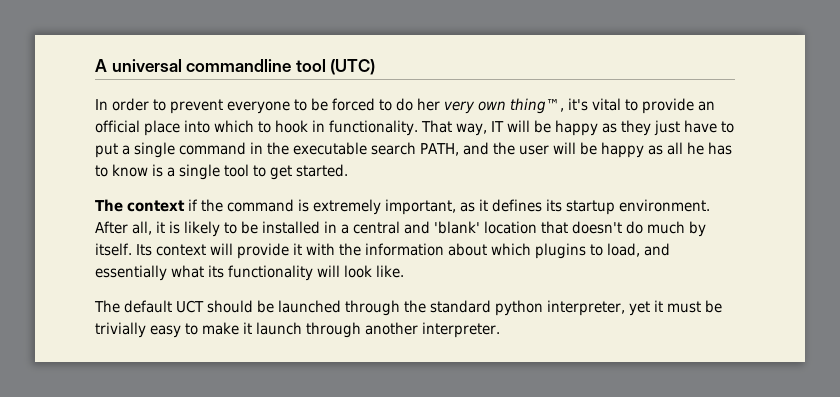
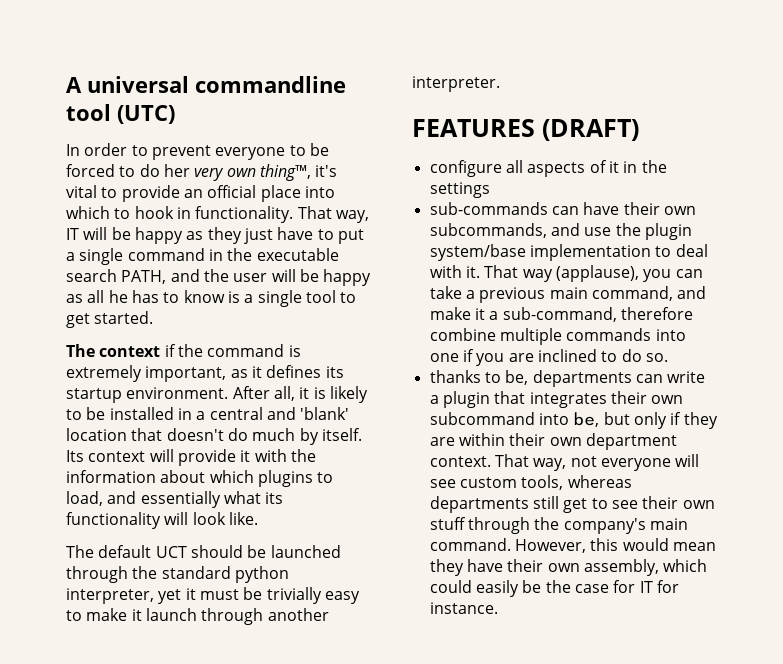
+ FEATURES (DRAFT)
+ configure all aspects of it in the settings
+ sub-commands can have their own subcommands, and use the plugin system/base implementation to deal with it. That way (applause), you can take a previous main command, and make it a sub-command, therefore combine multiple commands into one if you are inclined to do so.
+ thanks to be, departments can write a plugin that integrates their own subcommand into be, but only if they are within their own department context. That way, not everyone will see custom tools, whereas departments still get to see their own stuff through the company's main command. However, this would mean they have their own assembly, which could easily be the case for IT for instance.

